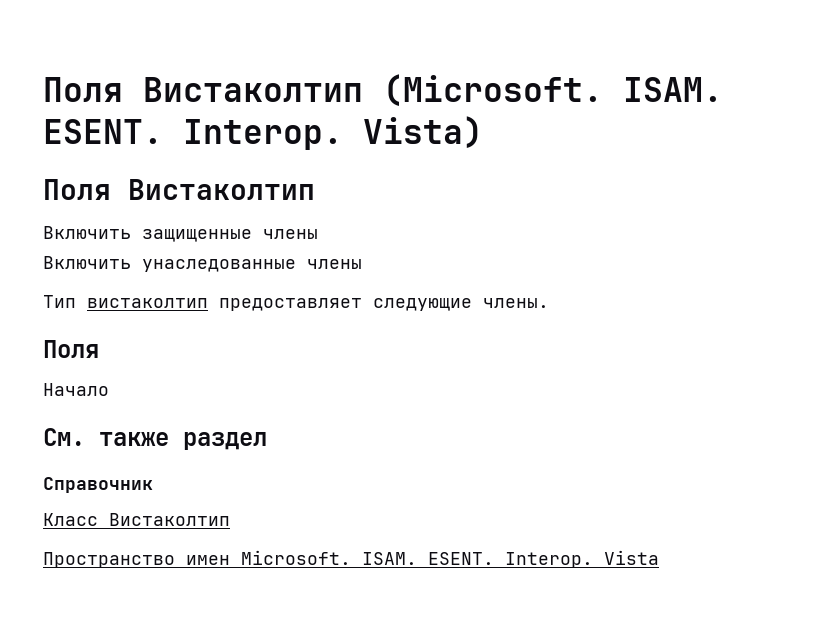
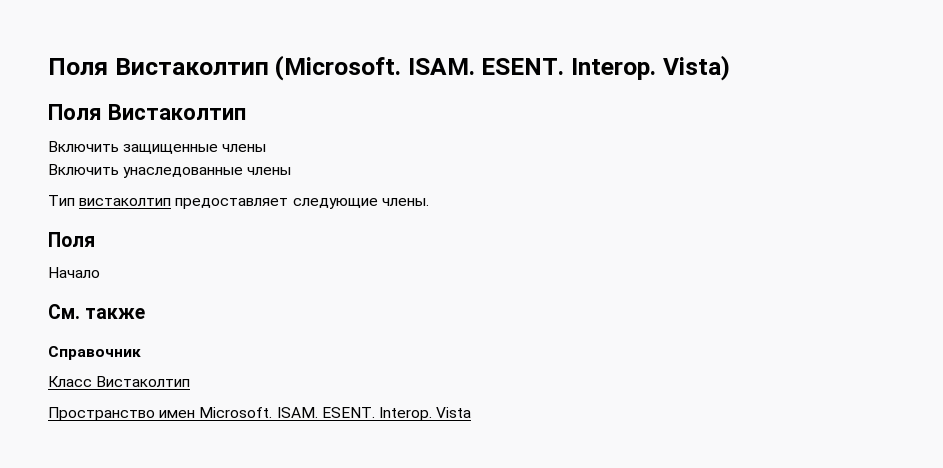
- См. также раздел
+ См. также

